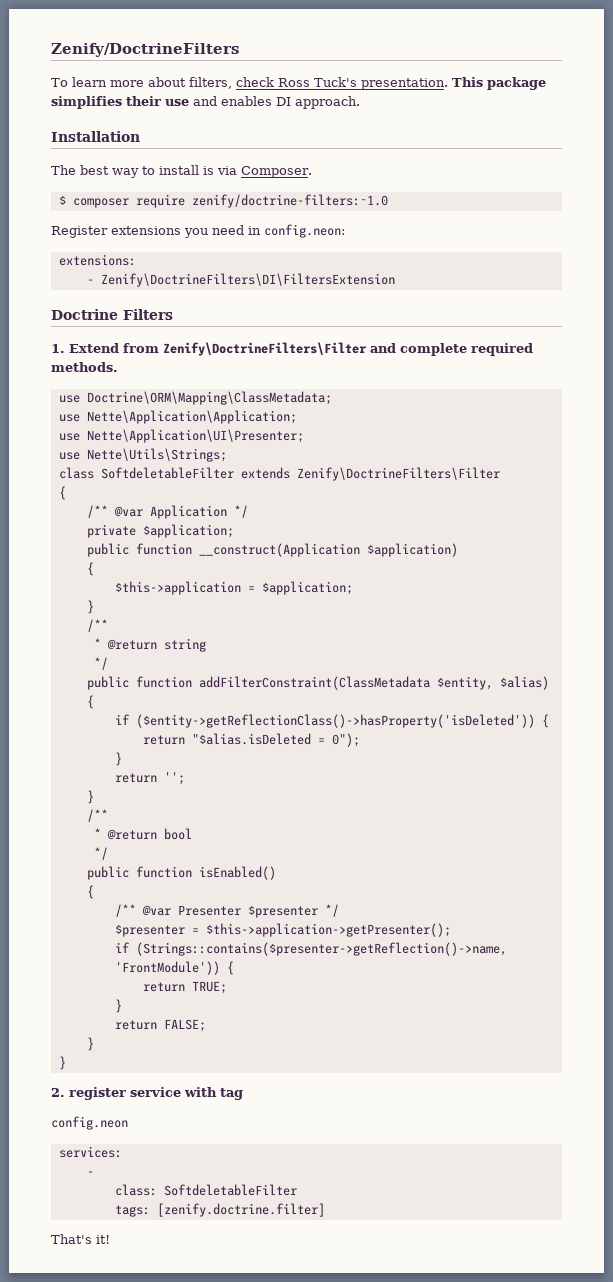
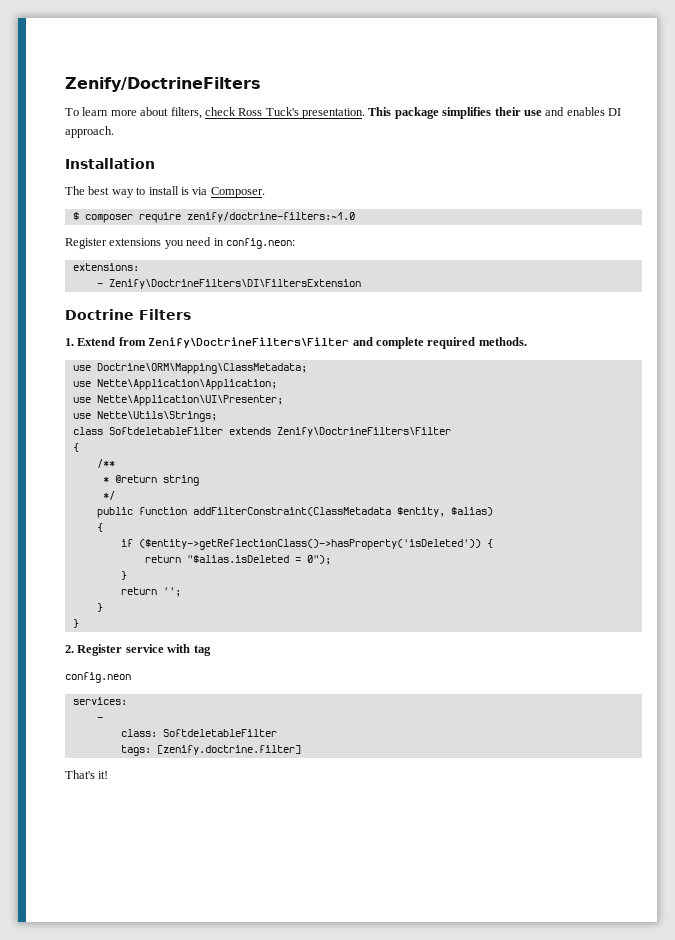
- /** @var Application */
- private $application;
- public function __construct(Application $application)
- {
- $this->application = $application;
- }
  return '';
- }
- /**
- * @return bool
- */
- public function isEnabled()
- {
- /** @var Presenter $presenter */
- $presenter = $this->application->getPresenter();
- if (Strings::contains($presenter->getReflection()->name, 'FrontModule')) {
- return TRUE;
- }
- return FALSE;
- 2. register service with tag
+ 2. Register service with tag

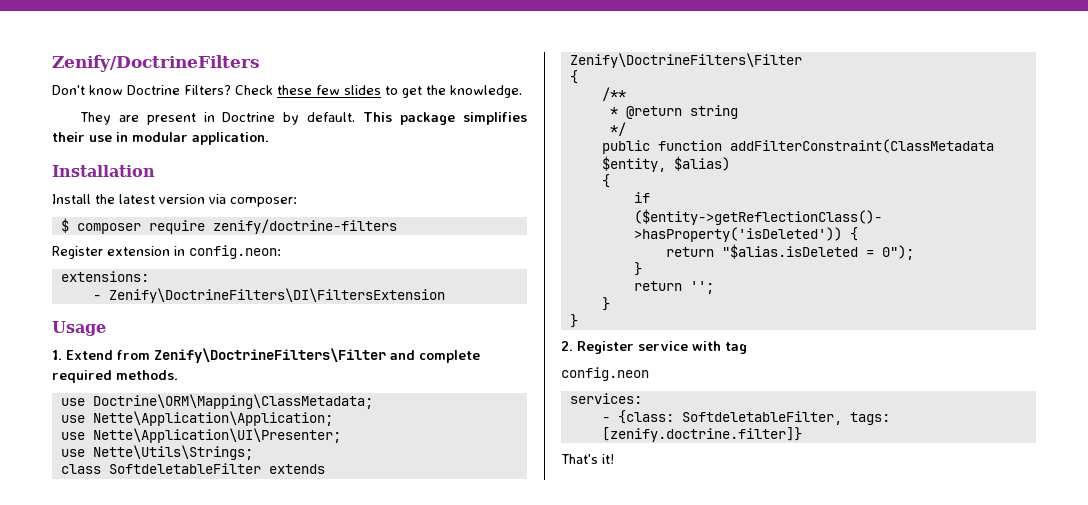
- To learn more about filters, check Ross Tuck's presentation.
+ Don't know Doctrine Filters? Check these few slides to get the knowledge.
+ They are present in Doctrine by default.
- This package simplifies their use and enables DI approach.
+ This package simplifies their use in modular application.
  Installation
- The best way to install is via Composer.
+ Install the latest version via composer:
- $ composer require zenify/doctrine-filters:~1.0
- Register extensions you need in config.neon:
+ $ composer require zenify/doctrine-filters
+ Register extension in config.neon:
- Doctrine Filters
+ Usage
  services:
- -
- class: SoftdeletableFilter
- tags: [zenify.doctrine.filter]
+ - {class: SoftdeletableFilter, tags: [zenify.doctrine.filter]}

